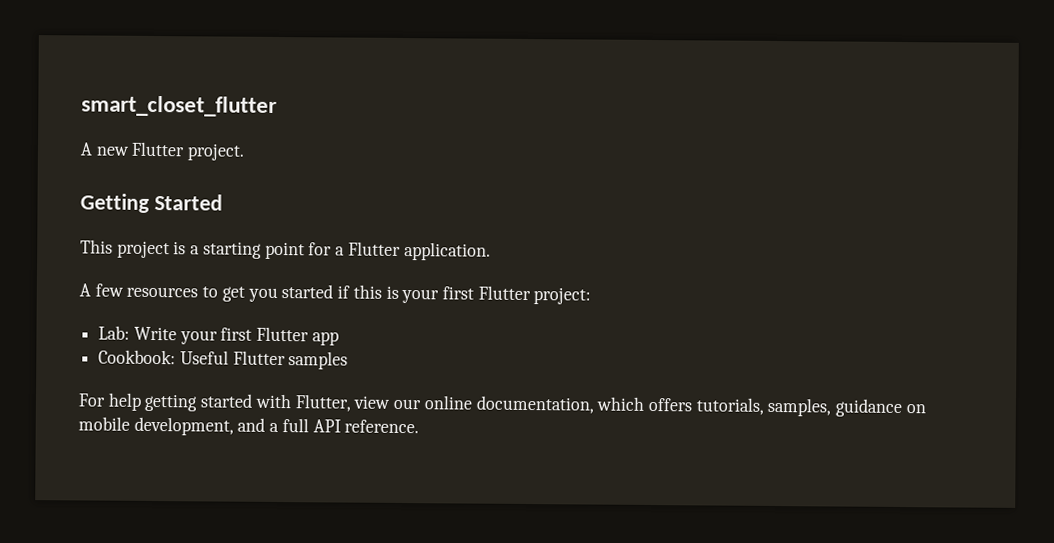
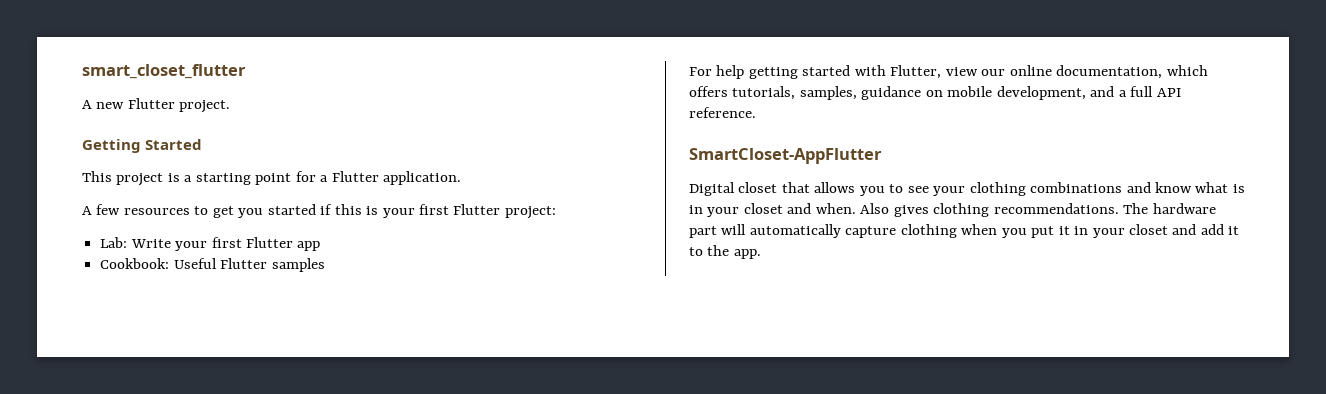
+ SmartCloset-AppFlutter
+ Digital closet that allows you to see your clothing combinations and know what is in your closet and when. Also gives clothing recommendations. The hardware part will automatically capture clothing when you put it in your closet and add it to the app.

